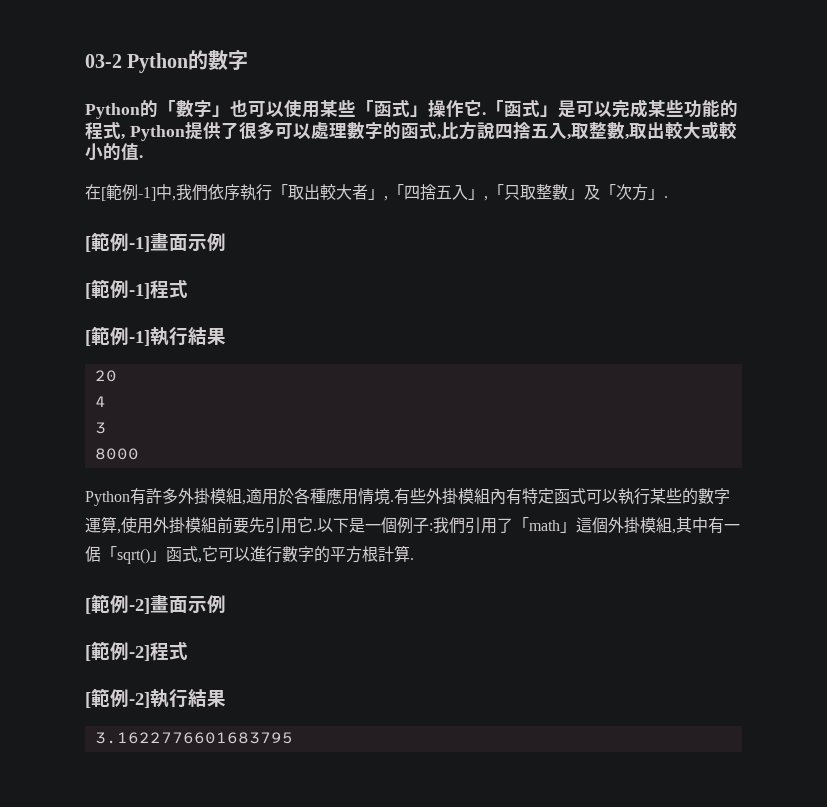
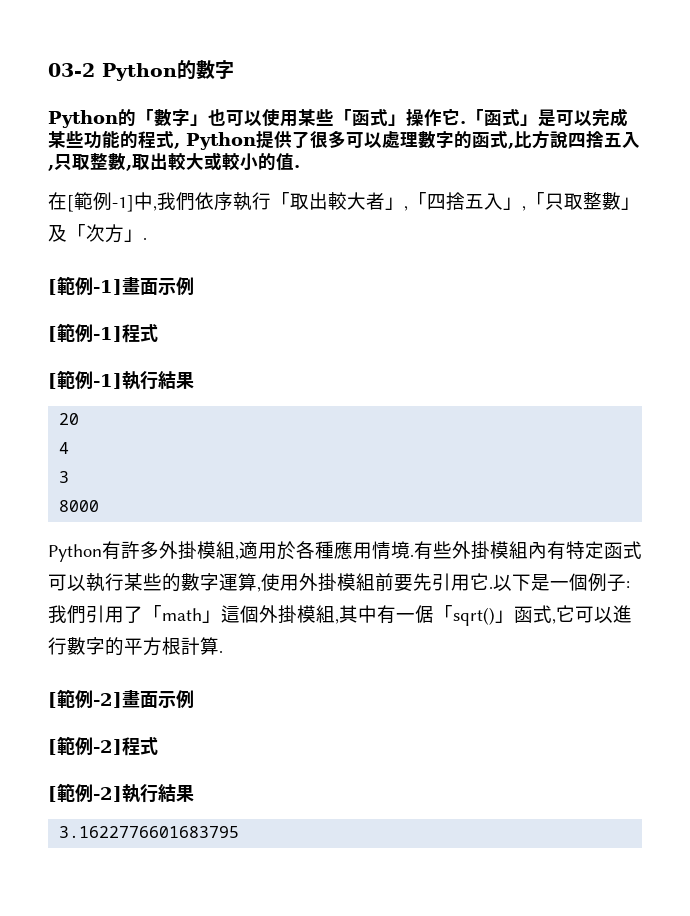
- 「函式」是可以完成某些功能的程式, Python提供了很多可以處理數字的函式,比方說四捨五入,取整數,取出較大或較小的值.
+ 「函式」是可以完成某些功能的程式, Python提供了很多可以處理數字的函式,比方說四捨五入,只取整數,取出較大或較小的值.

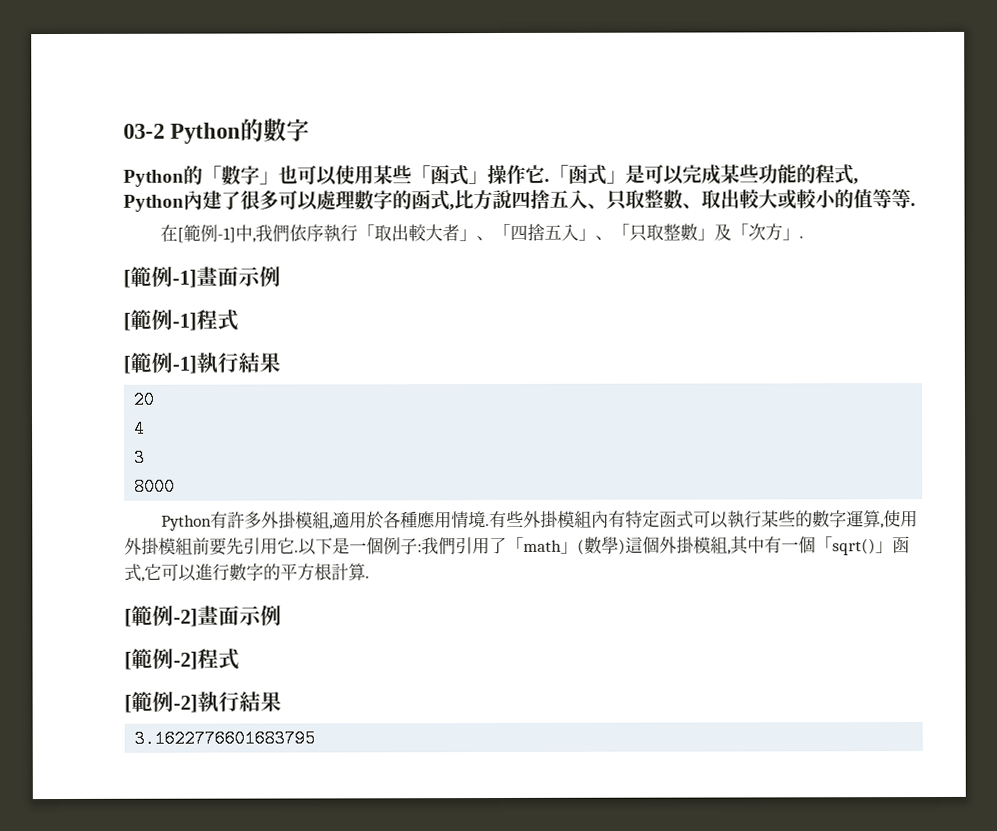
- 「函式」是可以完成某些功能的程式, Python提供了很多可以處理數字的函式,比方說四捨五入,只取整數,取出較大或較小的值.
+ 「函式」是可以完成某些功能的程式, Python內建了很多可以處理數字的函式,比方說四捨五入、只取整數、取出較大或較小的值等等.
- 在[範例-1]中,我們依序執行「取出較大者」,「四捨五入」,「只取整數」及「次方」.
+ 在[範例-1]中,我們依序執行「取出較大者」、「四捨五入」、「只取整數」及「次方」.
- 以下是一個例子:我們引用了「math」這個外掛模組,其中有一倨「sqrt()」函式,它可以進行數字的平方根計算.
+ 以下是一個例子:我們引用了「math」(數學)這個外掛模組,其中有一個「sqrt()」函式,它可以進行數字的平方根計算.

